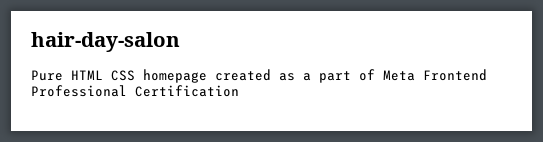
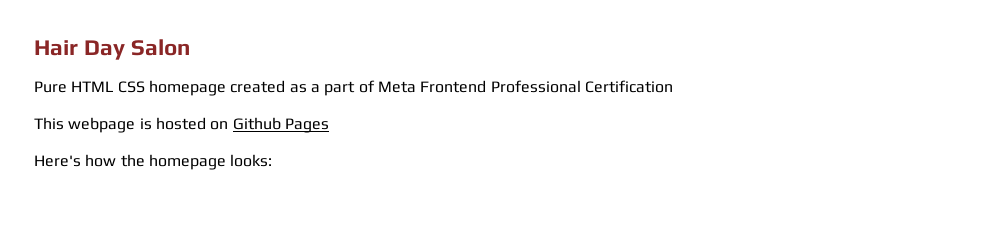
- hair-day-salon
+ Hair Day Salon
+ This webpage is hosted on Github Pages
+ Here's how the homepage looks:

